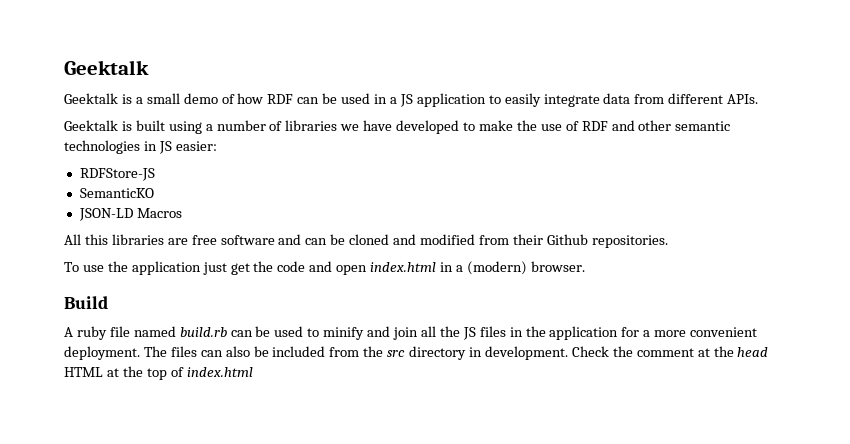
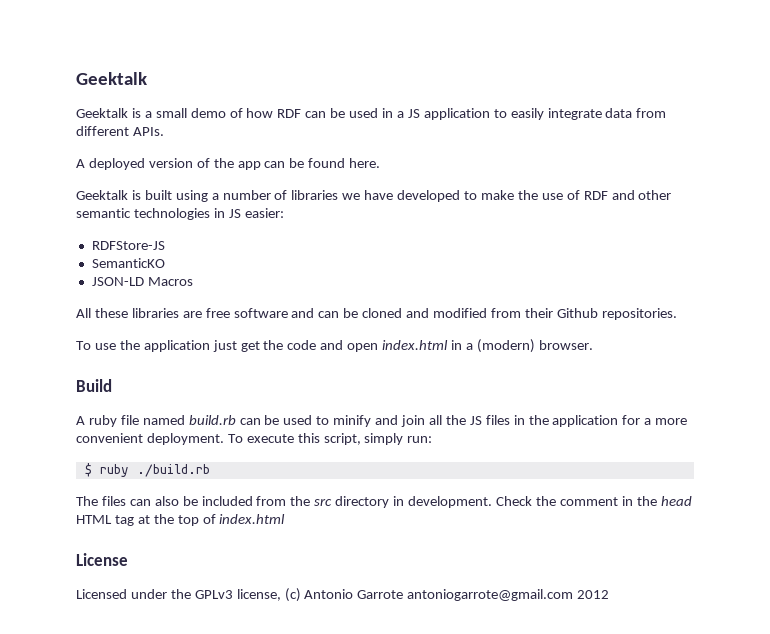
+ A deployed version of the app can be found here.
- All this libraries are free software and can be cloned and modified from their Github repositories.
+ All these libraries are free software and can be cloned and modified from their Github repositories.
- A ruby file named build.rb can be used to minify and join all the JS files in the application for a more convenient deployment. The files can also be included from the src directory in development.
+ A ruby file named build.rb can be used to minify and join all the JS files in the application for a more convenient deployment. To execute this script, simply run:
+ $ ruby ./build.rb
+ The files can also be included from the src directory in development.
- Check the comment at the head HTML at the top of index.html
+ Check the comment in the head HTML tag at the top of index.html
+ License
+ Licensed under the GPLv3 license, (c) Antonio Garrote antoniogarrote@gmail.com 2012

